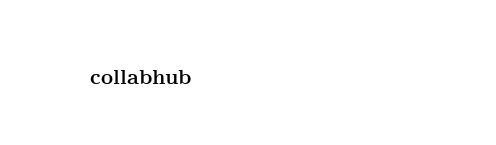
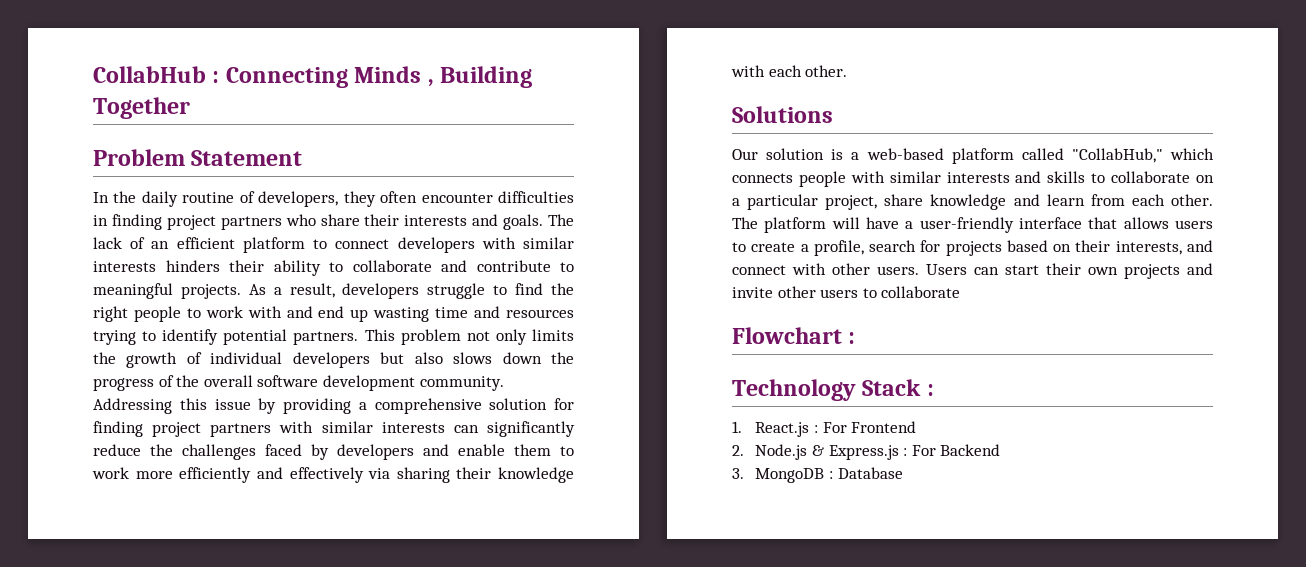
- collabhub
+ CollabHub : Connecting Minds , Building Together
+ Problem Statement
+ In the daily routine of developers, they often encounter difficulties in finding project partners who share their interests and goals. The lack of an efficient platform to connect developers with similar interests hinders their ability to collaborate and contribute to meaningful projects. As a result, developers struggle to find the right people to work with and end up wasting time and resources trying to identify potential partners. This problem not only limits the growth of individual developers but also slows down the progress of the overall software development community. Addressing this issue by providing a comprehensive solution for finding project partners with similar interests can significantly reduce the challenges faced by developers and enable them to work more efficiently and effectively via sharing their knowledge with each other.
+ Solutions
+ Our solution is a web-based platform called "CollabHub," which connects people with similar interests and skills to collaborate on a particular project, share knowledge and learn from each other. The platform will have a user-friendly interface that allows users to create a profile, search for projects based on their interests, and connect with other users. Users can start their own projects and invite other users to collaborate
+ Flowchart :
+ Technology Stack :
+ 1. React.js : For Frontend
+ 2. Node.js & Express.js : For Backend
+ 3. MongoDB : Database

